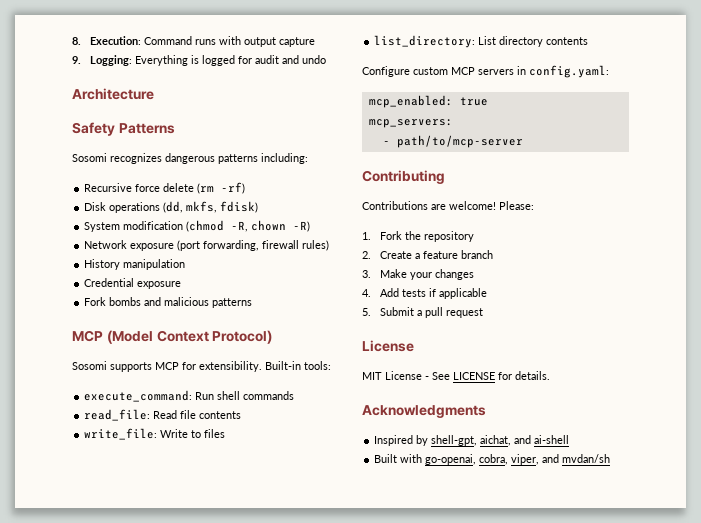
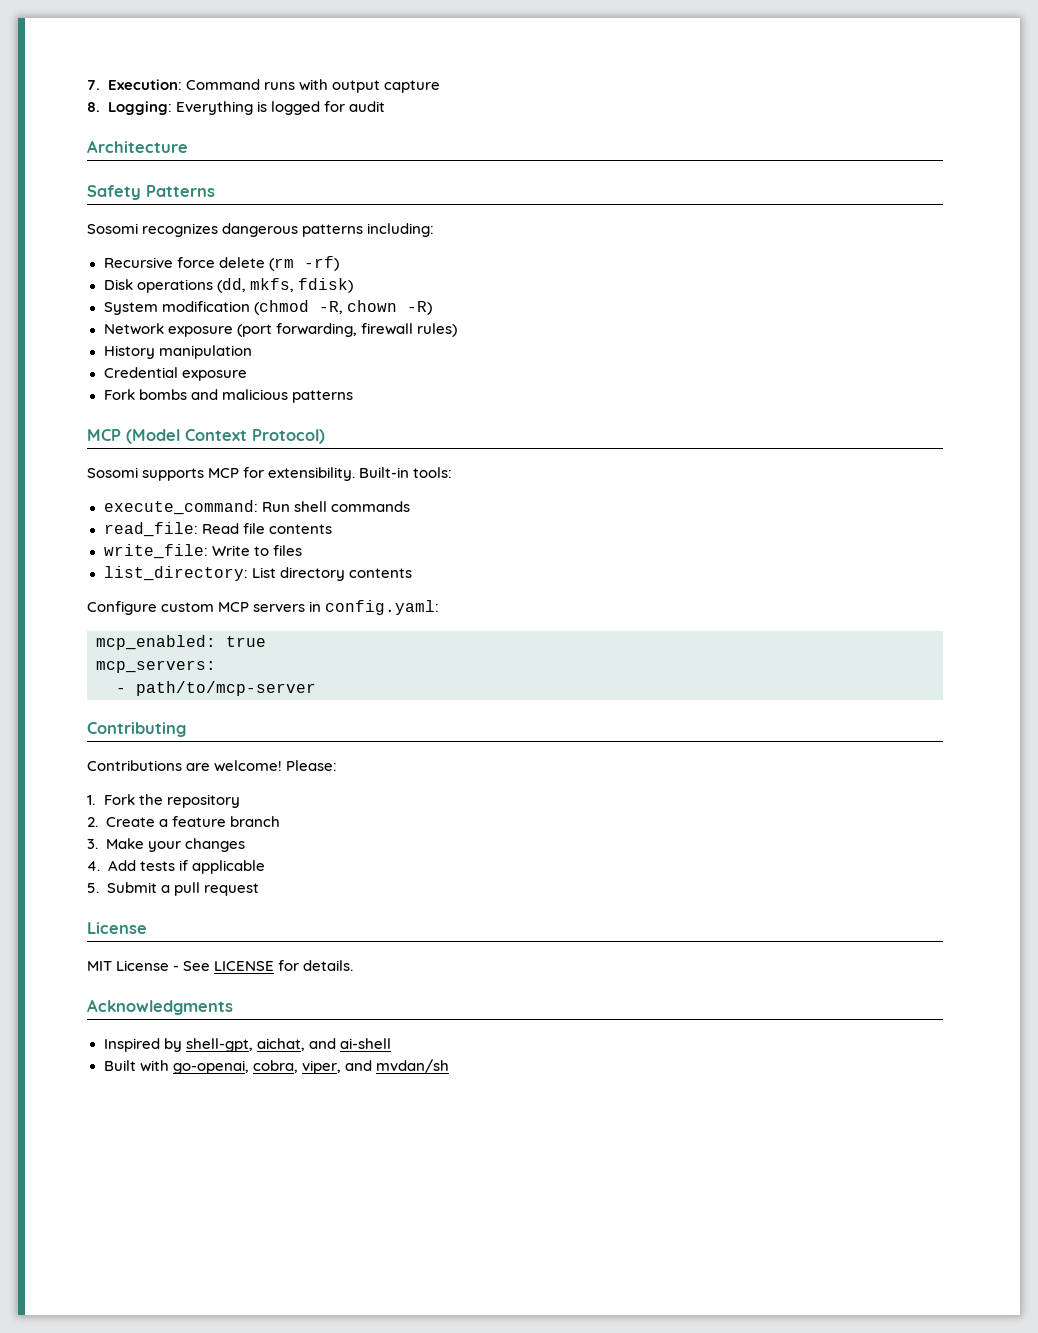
- 8. Execution: Command runs with output capture
+ 7. Execution: Command runs with output capture
- 9. Logging: Everything is logged for audit and undo
+ 8. Logging: Everything is logged for audit

